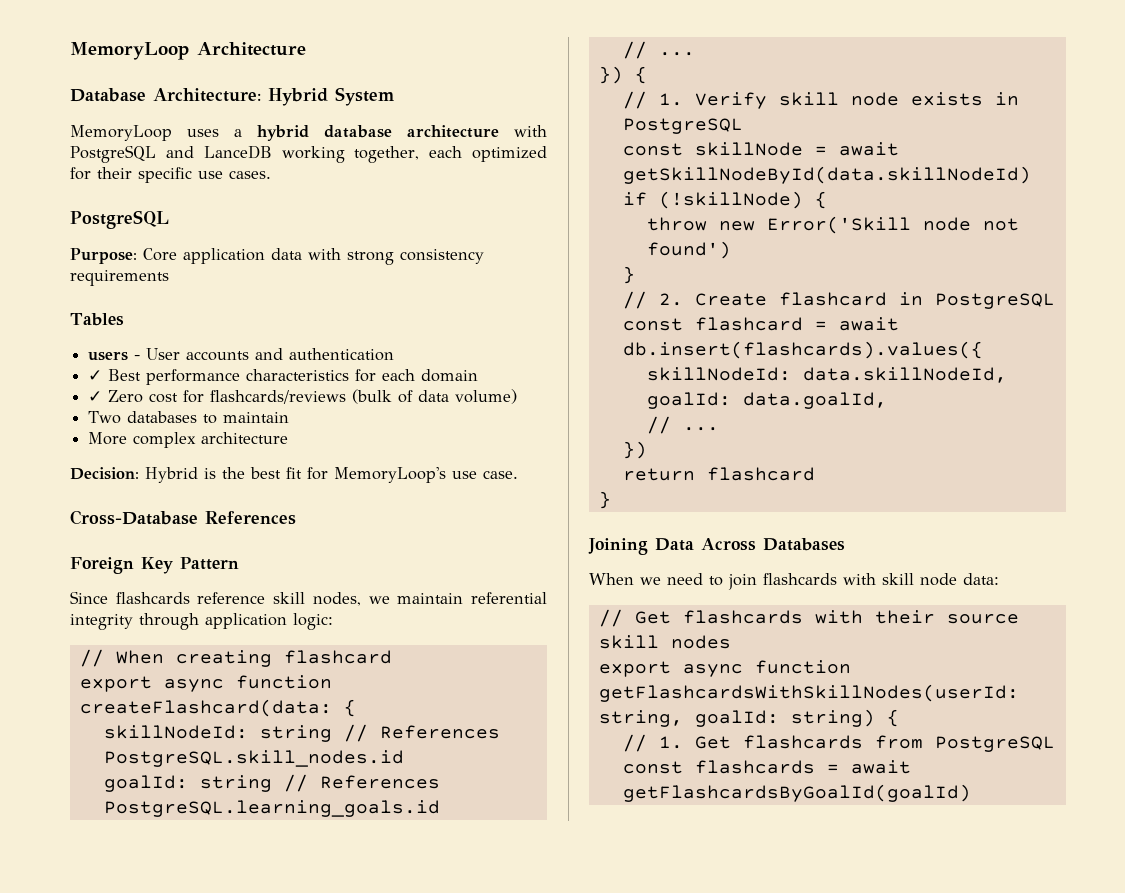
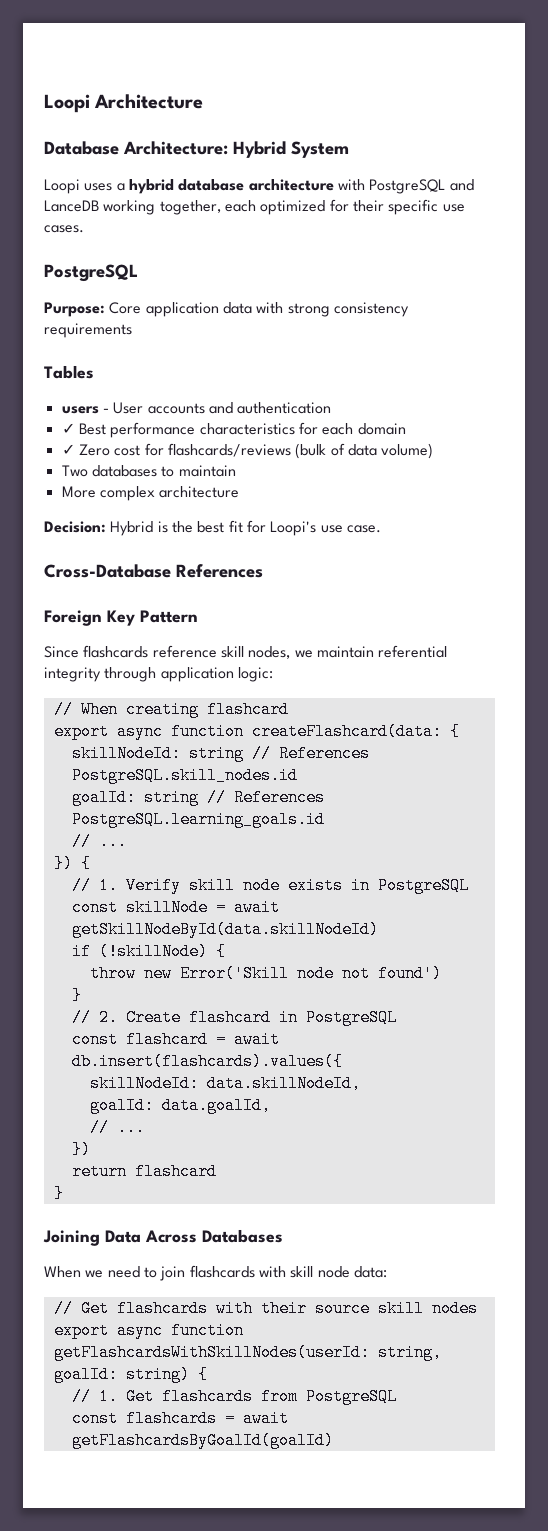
- MemoryLoop Architecture
+ Loopi Architecture
- MemoryLoop uses a hybrid database architecture with PostgreSQL and LanceDB working together, each optimized for their specific use cases.
+ Loopi uses a hybrid database architecture with PostgreSQL and LanceDB working together, each optimized for their specific use cases.
- Decision: Hybrid is the best fit for MemoryLoop's use case.
+ Decision: Hybrid is the best fit for Loopi's use case.

